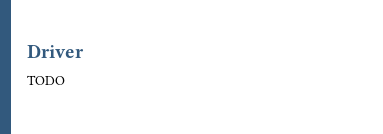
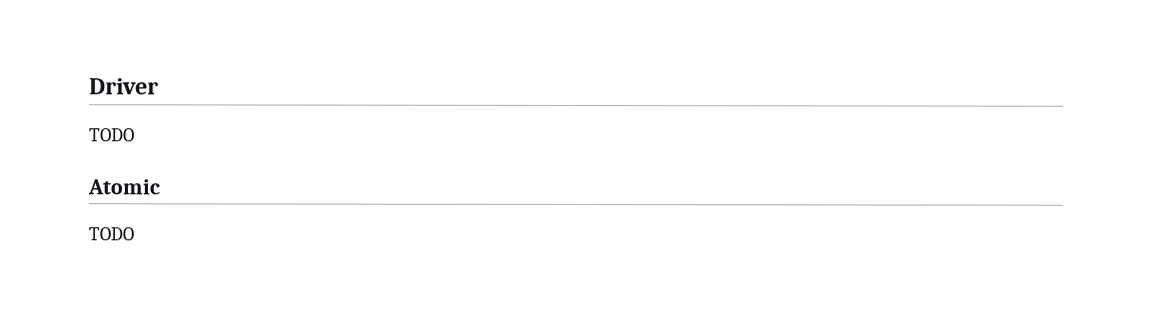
+ Atomic
+ TODO

